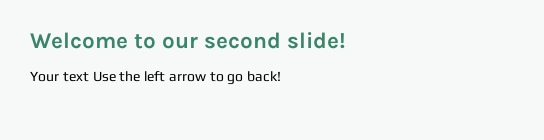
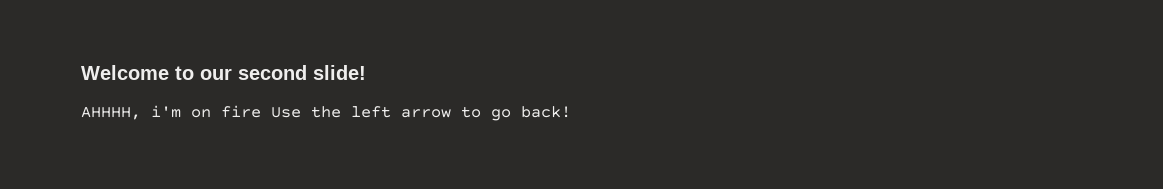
- Your text Use the left arrow to go back!
+ AHHHH, i'm on fire Use the left arrow to go back!

